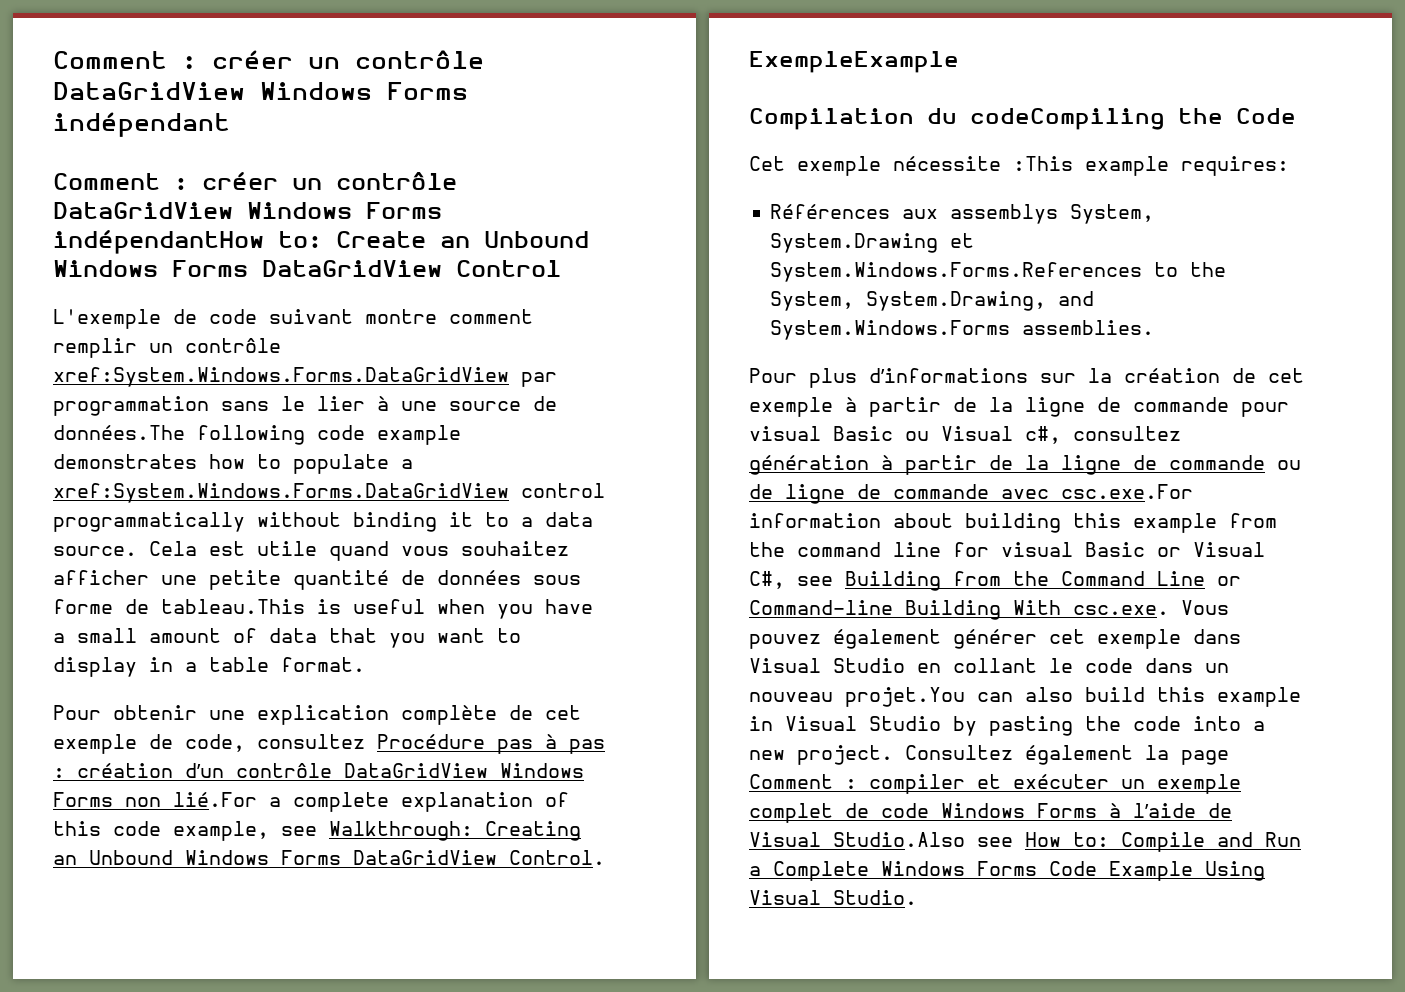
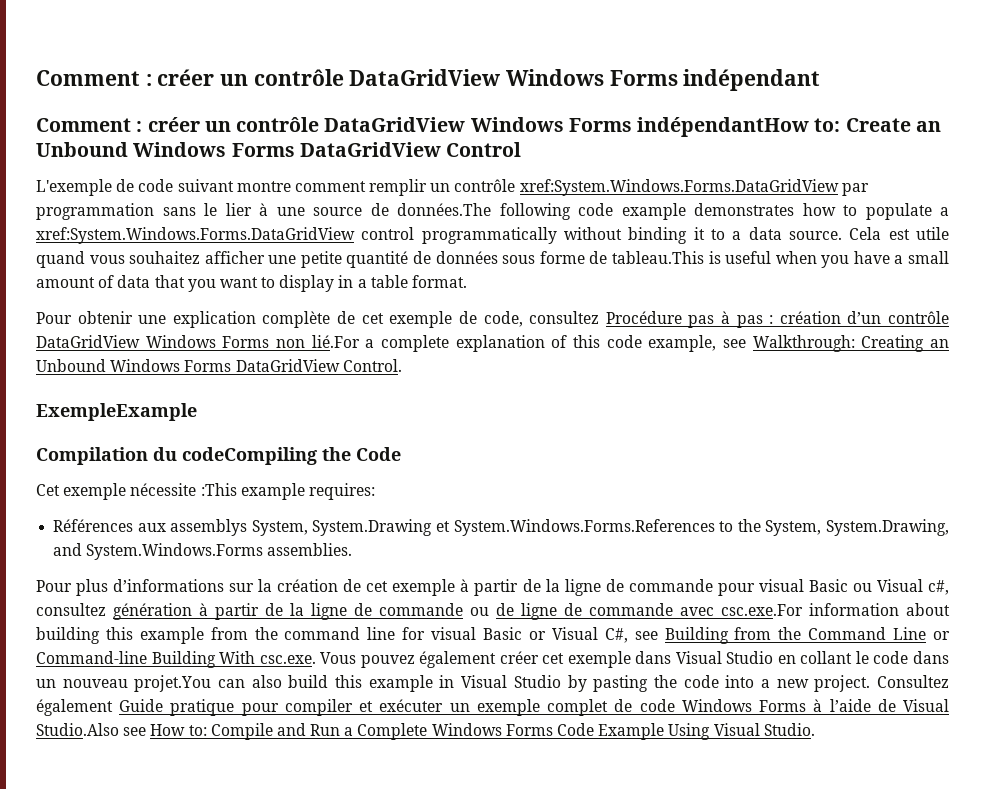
- Pour plus d’informations sur la création de cet exemple à partir de la ligne de commande pour visual Basic ou Visual c#, consultez génération à partir de la ligne de commande ou de ligne de commande avec csc.exe.For information about building this example from the command line for visual Basic or Visual C#, see Building from the Command Line or Command-line Building With csc.exe. Vous pouvez également générer cet exemple dans Visual Studio en collant le code dans un nouveau projet.You can also build this example in Visual Studio by pasting the code into a new project.
+ Pour plus d’informations sur la création de cet exemple à partir de la ligne de commande pour visual Basic ou Visual c#, consultez génération à partir de la ligne de commande ou de ligne de commande avec csc.exe.For information about building this example from the command line for visual Basic or Visual C#, see Building from the Command Line or Command-line Building With csc.exe. Vous pouvez également créer cet exemple dans Visual Studio en collant le code dans un nouveau projet.You can also build this example in Visual Studio by pasting the code into a new project.
- Consultez également la page Comment : compiler et exécuter un exemple complet de code Windows Forms à l’aide de Visual Studio.Also see How to: Compile and Run a Complete Windows Forms Code Example Using Visual Studio.
+ Consultez également Guide pratique pour compiler et exécuter un exemple complet de code Windows Forms à l’aide de Visual Studio.Also see How to: Compile and Run a Complete Windows Forms Code Example Using Visual Studio.

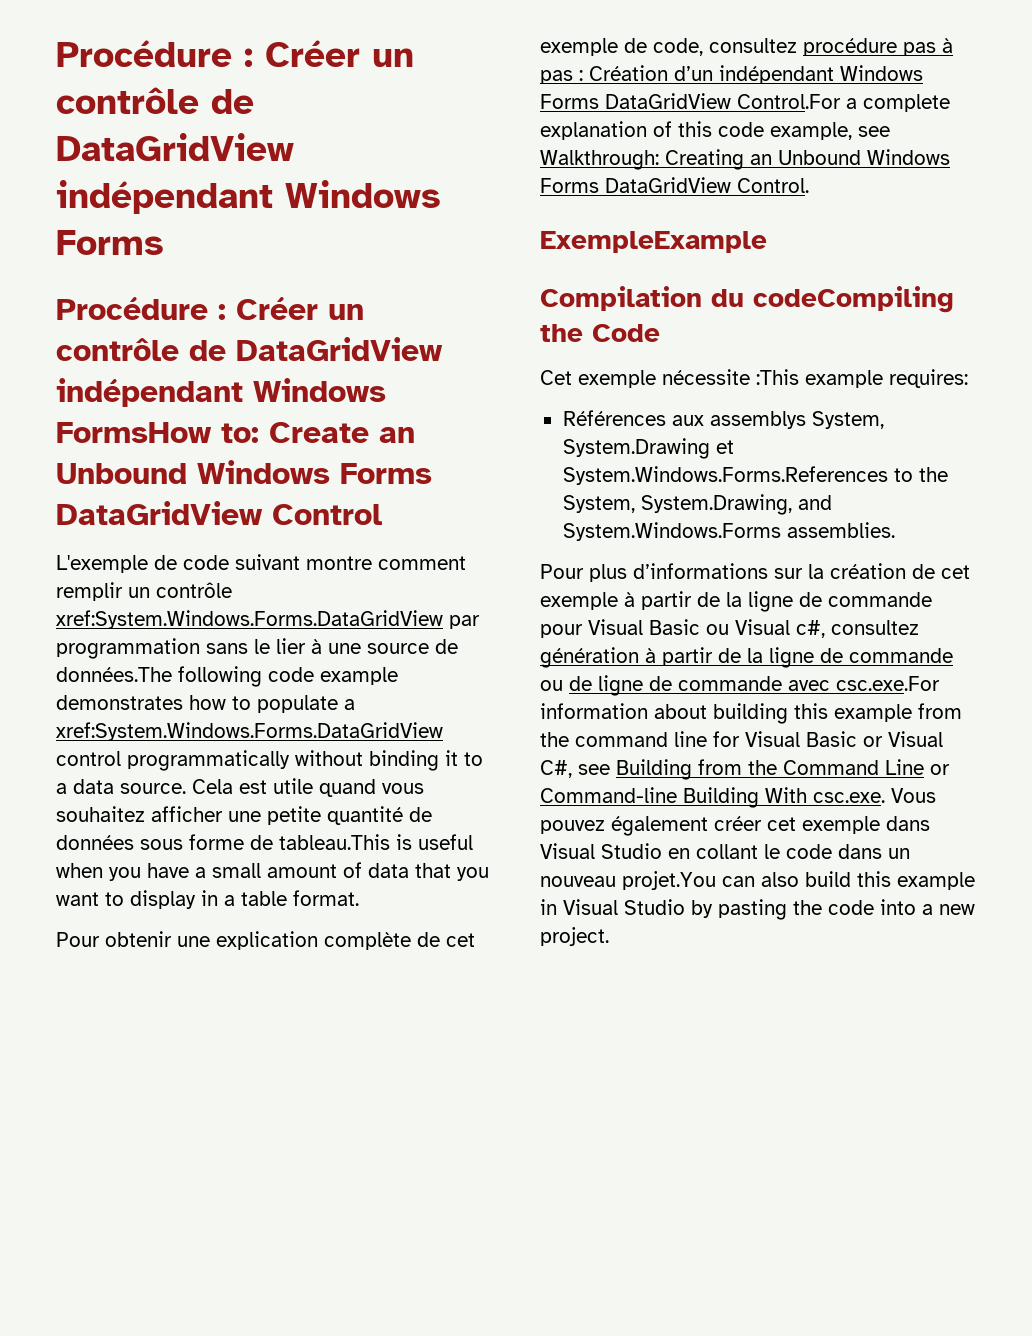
- Comment : créer un contrôle DataGridView Windows Forms indépendant
- Comment : créer un contrôle DataGridView Windows Forms indépendantHow to: Create an Unbound Windows Forms DataGridView Control
+ Procédure : Créer un contrôle de DataGridView indépendant Windows Forms
+ Procédure : Créer un contrôle de DataGridView indépendant Windows FormsHow to: Create an Unbound Windows Forms DataGridView Control
- Pour obtenir une explication complète de cet exemple de code, consultez Procédure pas à pas : création d’un contrôle DataGridView Windows Forms non lié.For a complete explanation of this code example, see Walkthrough: Creating an Unbound Windows Forms DataGridView Control.
+ Pour obtenir une explication complète de cet exemple de code, consultez procédure pas à pas : Création d’un indépendant Windows Forms DataGridView Control.For a complete explanation of this code example, see Walkthrough: Creating an Unbound Windows Forms DataGridView Control.
- Pour plus d’informations sur la création de cet exemple à partir de la ligne de commande pour visual Basic ou Visual c#, consultez génération à partir de la ligne de commande ou de ligne de commande avec csc.exe.For information about building this example from the command line for visual Basic or Visual C#, see Building from the Command Line or Command-line Building With csc.exe. Vous pouvez également créer cet exemple dans Visual Studio en collant le code dans un nouveau projet.You can also build this example in Visual Studio by pasting the code into a new project. Consultez également Guide pratique pour compiler et exécuter un exemple complet de code Windows Forms à l’aide de Visual Studio.Also see How to: Compile and Run a Complete Windows Forms Code Example Using Visual Studio.
+ Pour plus d’informations sur la création de cet exemple à partir de la ligne de commande pour Visual Basic ou Visual c#, consultez génération à partir de la ligne de commande ou de ligne de commande avec csc.exe.For information about building this example from the command line for Visual Basic or Visual C#, see Building from the Command Line or Command-line Building With csc.exe. Vous pouvez également créer cet exemple dans Visual Studio en collant le code dans un nouveau projet.You can also build this example in Visual Studio by pasting the code into a new project.

